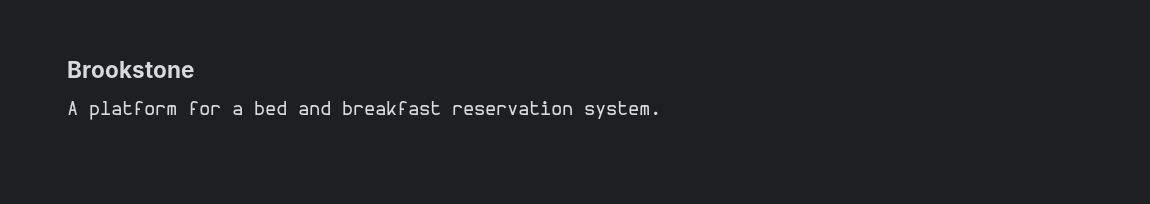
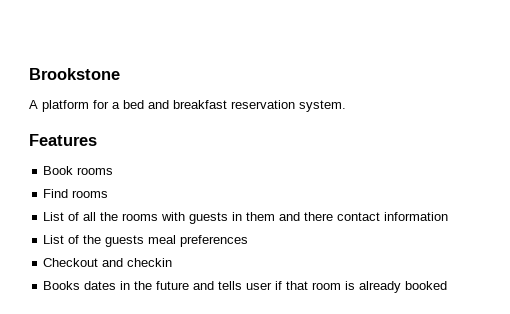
+ Features
+ Book rooms
+ Find rooms
+ List of all the rooms with guests in them and there contact information
+ List of the guests meal preferences
+ Checkout and checkin
+ Books dates in the future and tells user if that room is already booked

